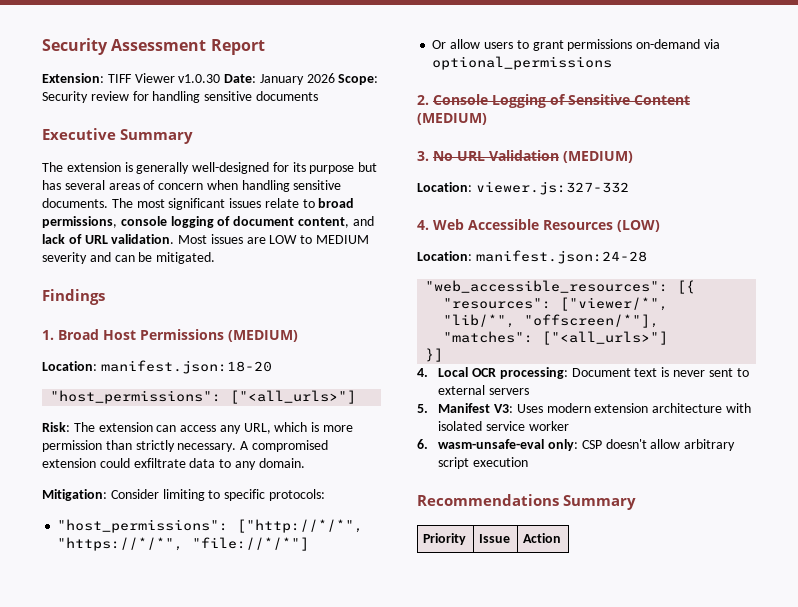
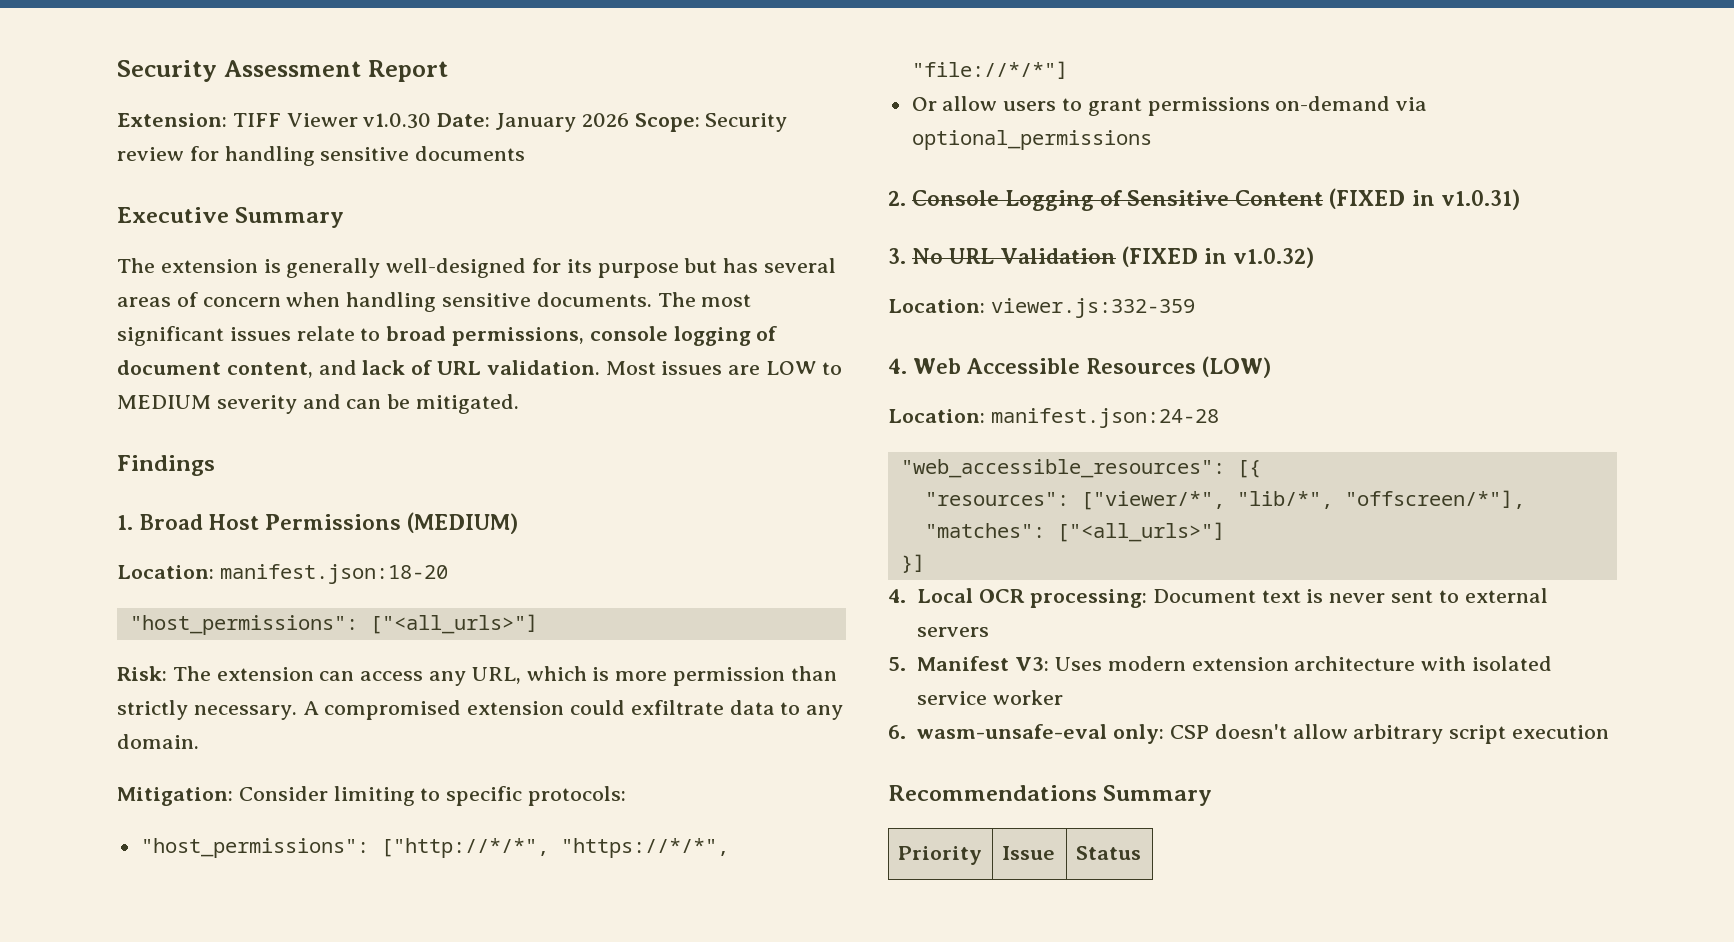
- 2. Console Logging of Sensitive Content (MEDIUM)
+ 2. Console Logging of Sensitive Content (FIXED in v1.0.31)
- 3. No URL Validation (MEDIUM)
- Location: viewer.js:327-332
+ 3. No URL Validation (FIXED in v1.0.32)
+ Location: viewer.js:332-359
- Priority | Issue | Action
+ Priority | Issue | Status

